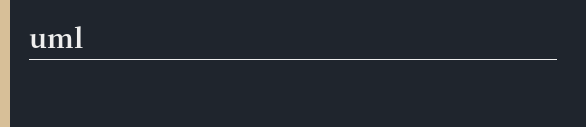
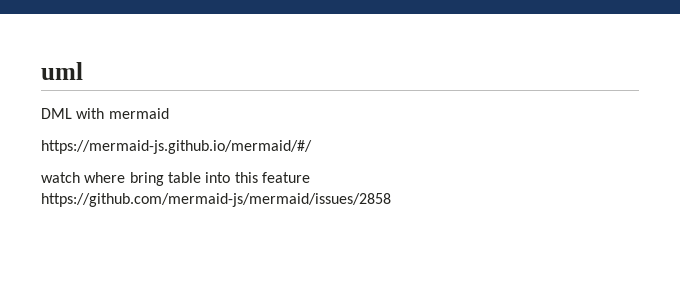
+ DML with mermaid
+ https://mermaid-js.github.io/mermaid/#/
+ watch where bring table into this feature https://github.com/mermaid-js/mermaid/issues/2858

